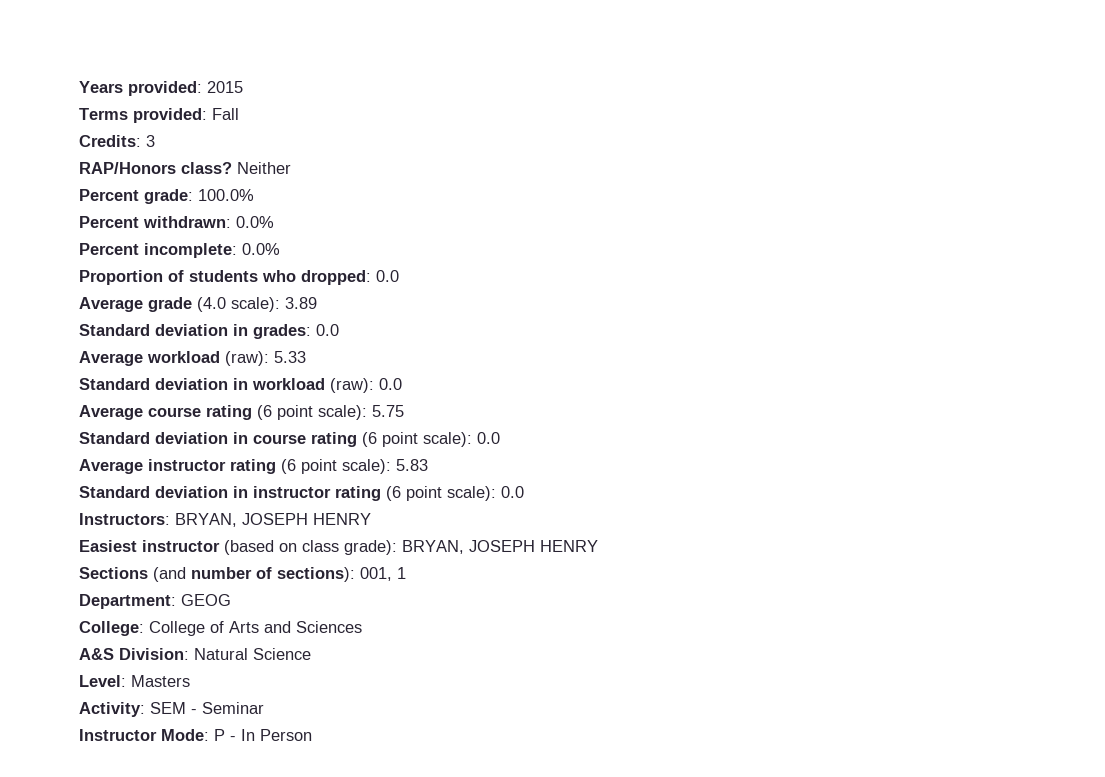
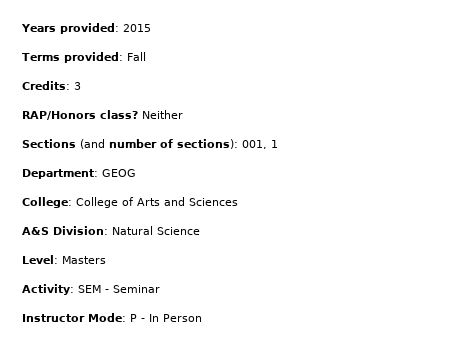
- Percent grade: 100.0%
- Percent withdrawn: 0.0%
- Percent incomplete: 0.0%
- Proportion of students who dropped: 0.0
- Average grade (4.0 scale): 3.89
- Standard deviation in grades: 0.0
- Average workload (raw): 5.33
- Standard deviation in workload (raw): 0.0
- Average course rating (6 point scale): 5.75
- Standard deviation in course rating (6 point scale): 0.0
- Average instructor rating (6 point scale): 5.83
- Standard deviation in instructor rating (6 point scale): 0.0
- Instructors: BRYAN, JOSEPH HENRY
- Easiest instructor (based on class grade): BRYAN, JOSEPH HENRY

